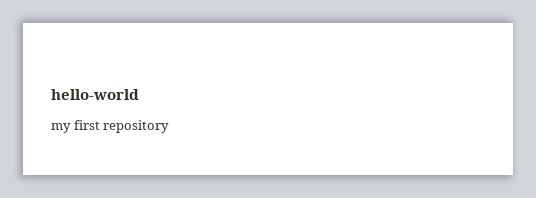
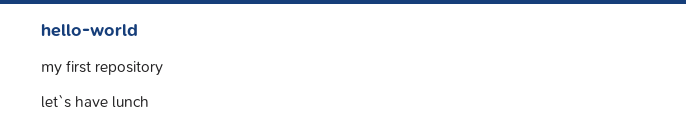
+ let`s have lunch

